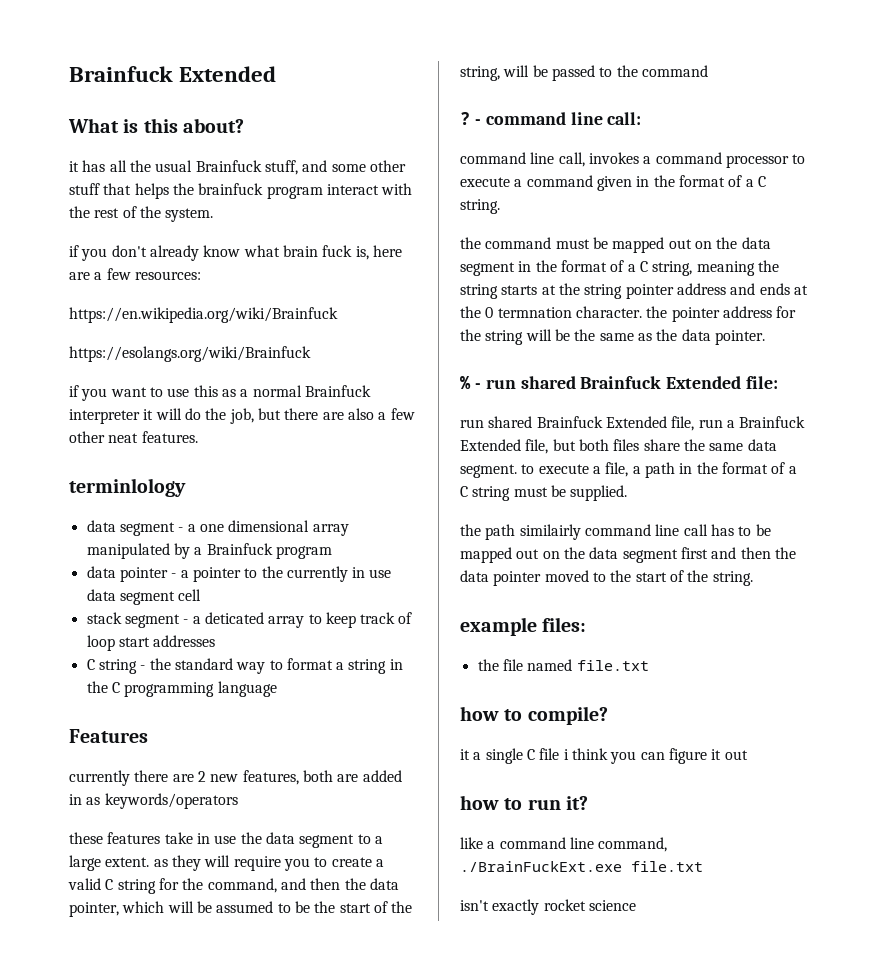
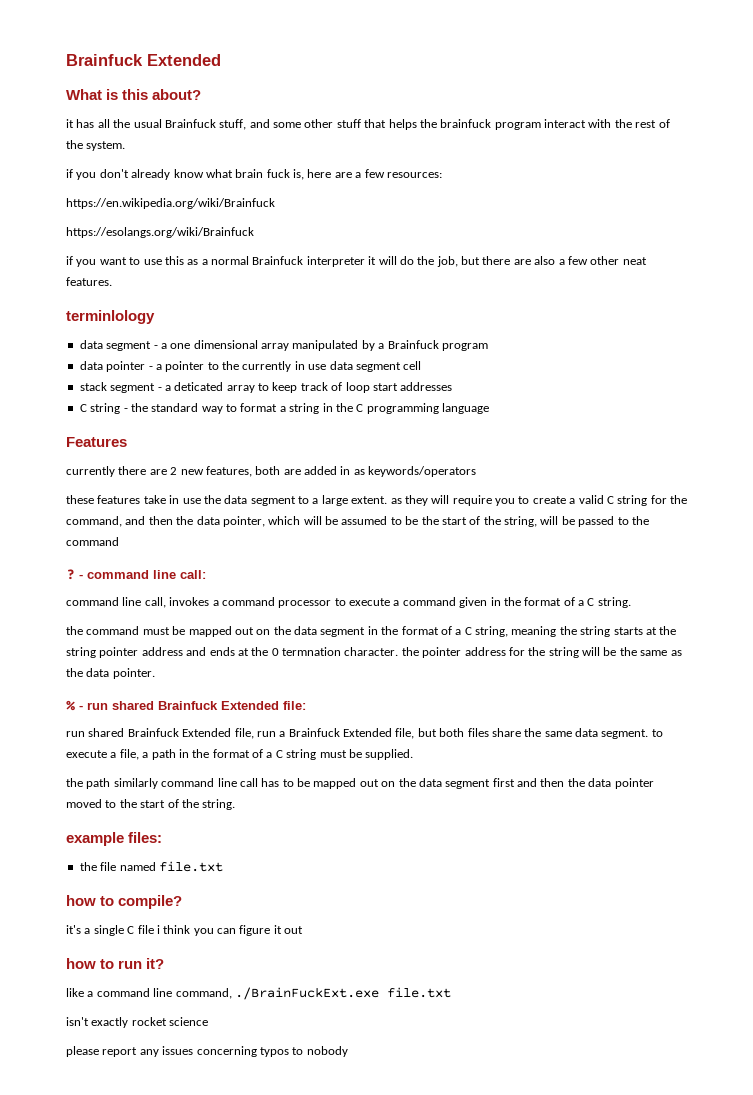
- the path similairly command line call has to be mapped out on the data segment first and then the data pointer moved to the start of the string.
+ the path similarly command line call has to be mapped out on the data segment first and then the data pointer moved to the start of the string.
- it a single C file i think you can figure it out
+ it's a single C file i think you can figure it out
+ please report any issues concerning typos to nobody

